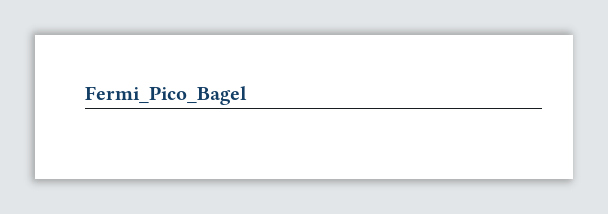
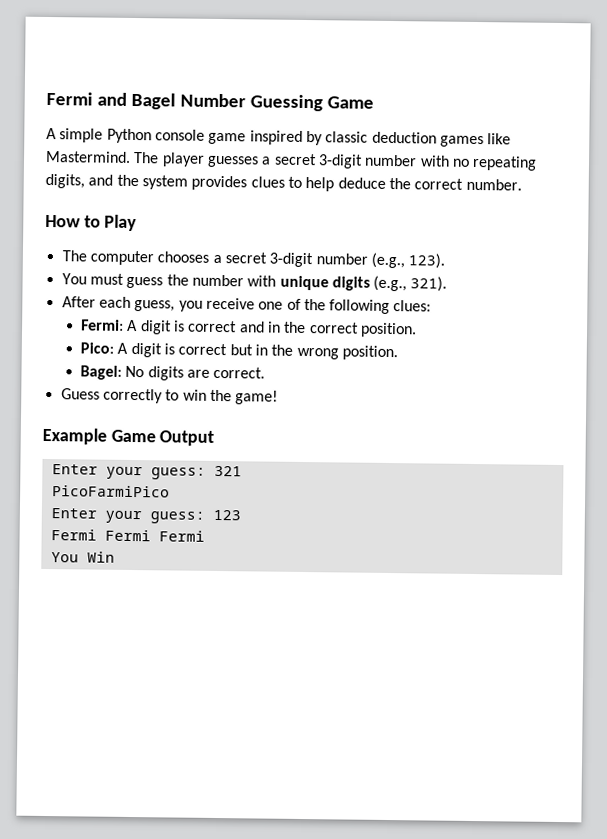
- Fermi_Pico_Bagel
+ Fermi and Bagel Number Guessing Game
+ A simple Python console game inspired by classic deduction games like Mastermind. The player guesses a secret 3-digit number with no repeating digits, and the system provides clues to help deduce the correct number.
+ How to Play
+ The computer chooses a secret 3-digit number (e.g., 123).
+ You must guess the number with unique digits (e.g., 321).
+ After each guess, you receive one of the following clues:
+ Fermi: A digit is correct and in the correct position.
+ Pico: A digit is correct but in the wrong position.
+ Bagel: No digits are correct.
+ Guess correctly to win the game!
+ Example Game Output
+ Enter your guess: 321
+ PicoFarmiPico
+ Enter your guess: 123
+ Fermi Fermi Fermi
+ You Win

